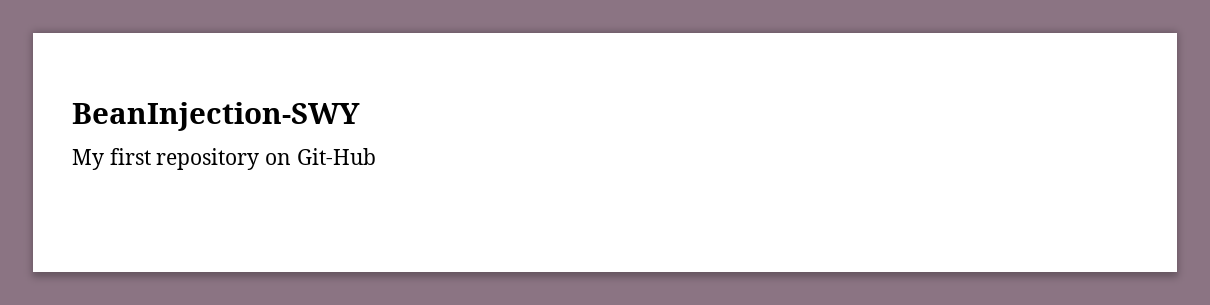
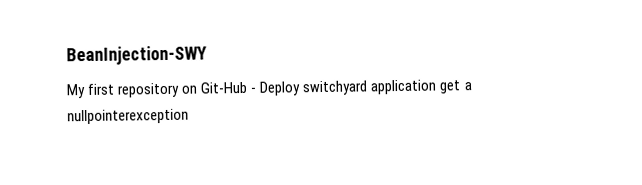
- My first repository on Git-Hub
+ My first repository on Git-Hub - Deploy switchyard application get a nullpointerexception

